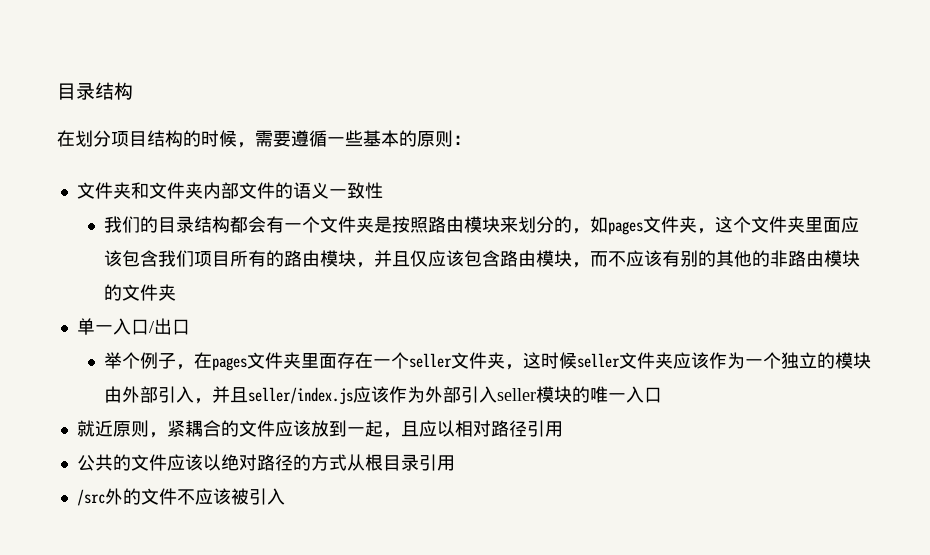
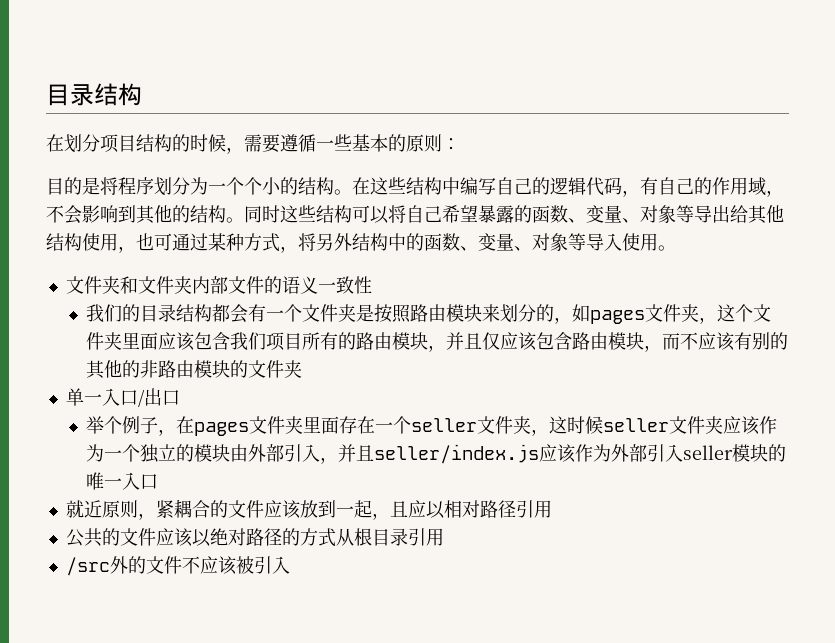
+ 目的是将程序划分为一个个小的结构。在这些结构中编写自己的逻辑代码，有自己的作用域，不会影响到其他的结构。同时这些结构可以将自己希望暴露的函数、变量、对象等导出给其他结构使用，也可通过某种方式，将另外结构中的函数、变量、对象等导入使用。

